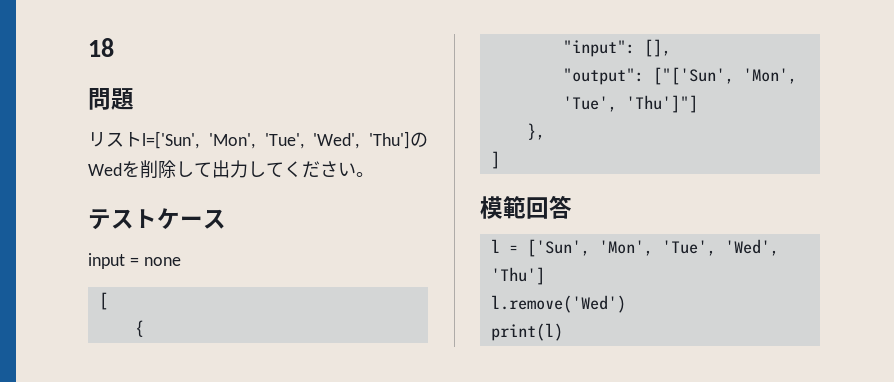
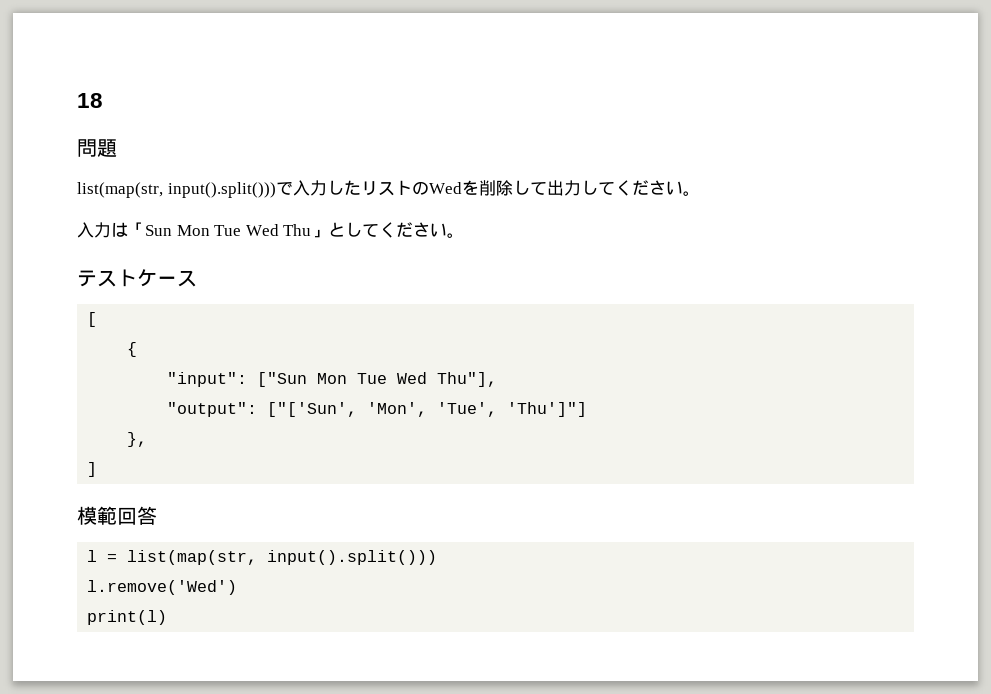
- リストl=['Sun', 'Mon', 'Tue', 'Wed', 'Thu']のWedを削除して出力してください。
+ list(map(str, input().split()))で入力したリストのWedを削除して出力してください。
+ 入力は「Sun Mon Tue Wed Thu」としてください。
- input = none
- "input": [],
+ "input": ["Sun Mon Tue Wed Thu"],
- l = ['Sun', 'Mon', 'Tue', 'Wed', 'Thu']
+ l = list(map(str, input().split()))

